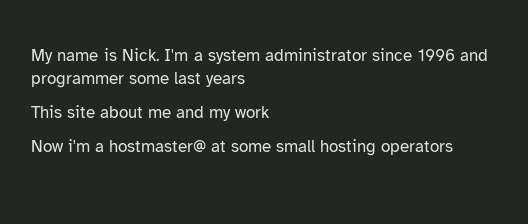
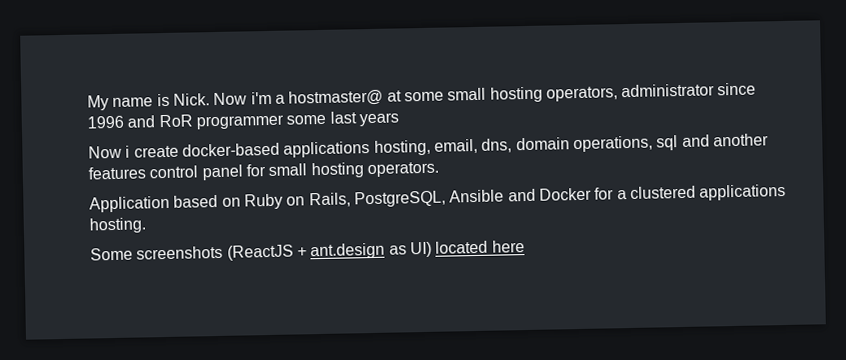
- My name is Nick. I'm a system administrator since 1996 and programmer some last years
- This site about me and my work
- Now i'm a hostmaster@ at some small hosting operators
+ My name is Nick. Now i'm a hostmaster@ at some small hosting operators, administrator since 1996 and RoR programmer some last years
+ Now i create docker-based applications hosting, email, dns, domain operations, sql and another features control panel for small hosting operators.
+ Application based on Ruby on Rails, PostgreSQL, Ansible and Docker for a clustered applications hosting.
+ Some screenshots (ReactJS + ant.design as UI) located here

